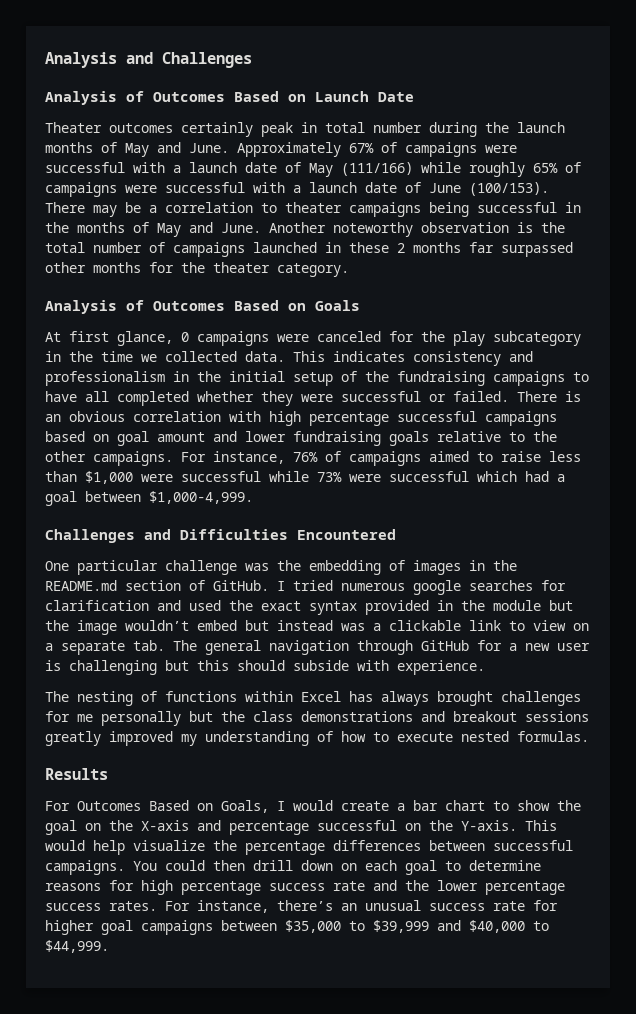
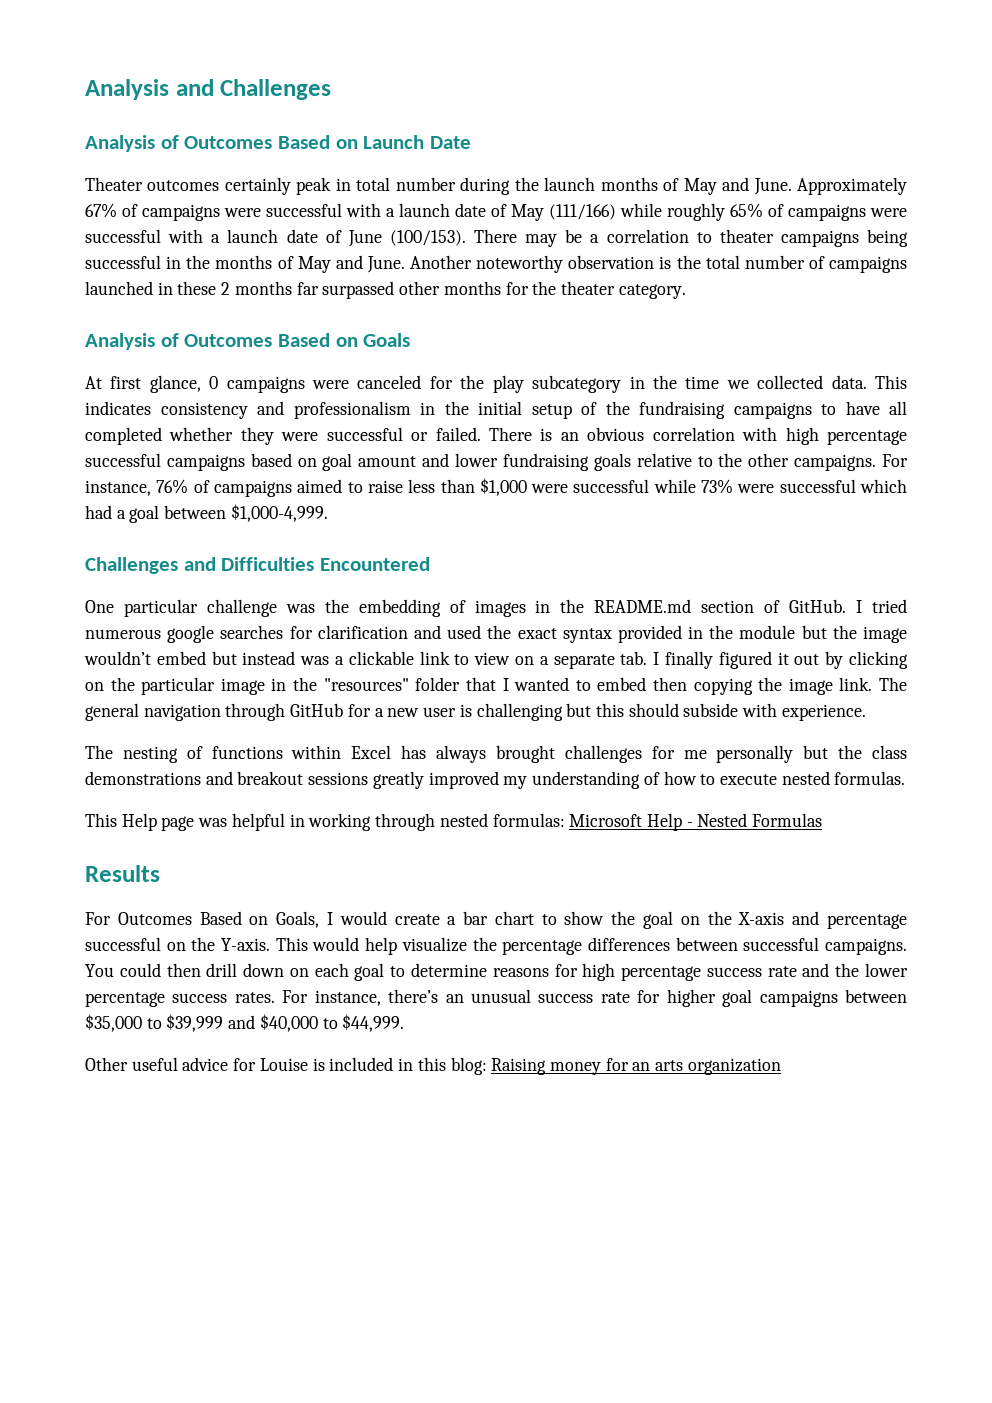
- I tried numerous google searches for clarification and used the exact syntax provided in the module but the image wouldn’t embed but instead was a clickable link to view on a separate tab. The general navigation through GitHub for a new user is challenging but this should subside with experience.
+ I tried numerous google searches for clarification and used the exact syntax provided in the module but the image wouldn’t embed but instead was a clickable link to view on a separate tab. I finally figured it out by clicking on the particular image in the "resources" folder that I wanted to embed then copying the image link. The general navigation through GitHub for a new user is challenging but this should subside with experience.
+ This Help page was helpful in working through nested formulas: Microsoft Help - Nested Formulas
+ Other useful advice for Louise is included in this blog: Raising money for an arts organization

